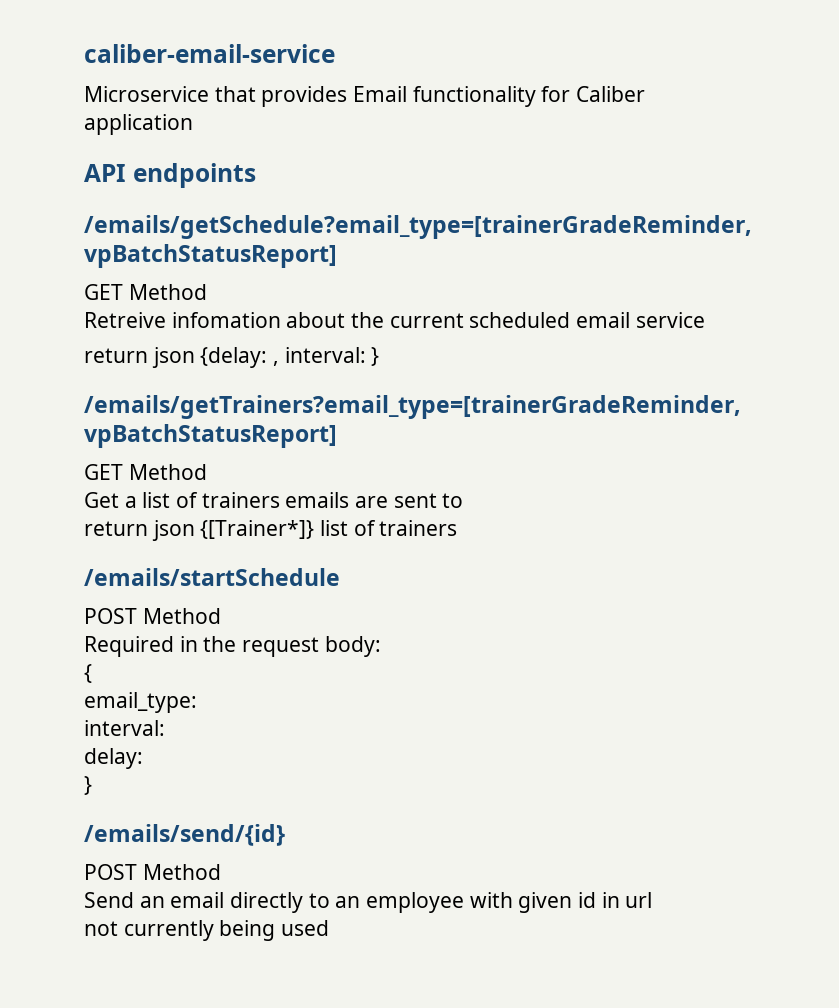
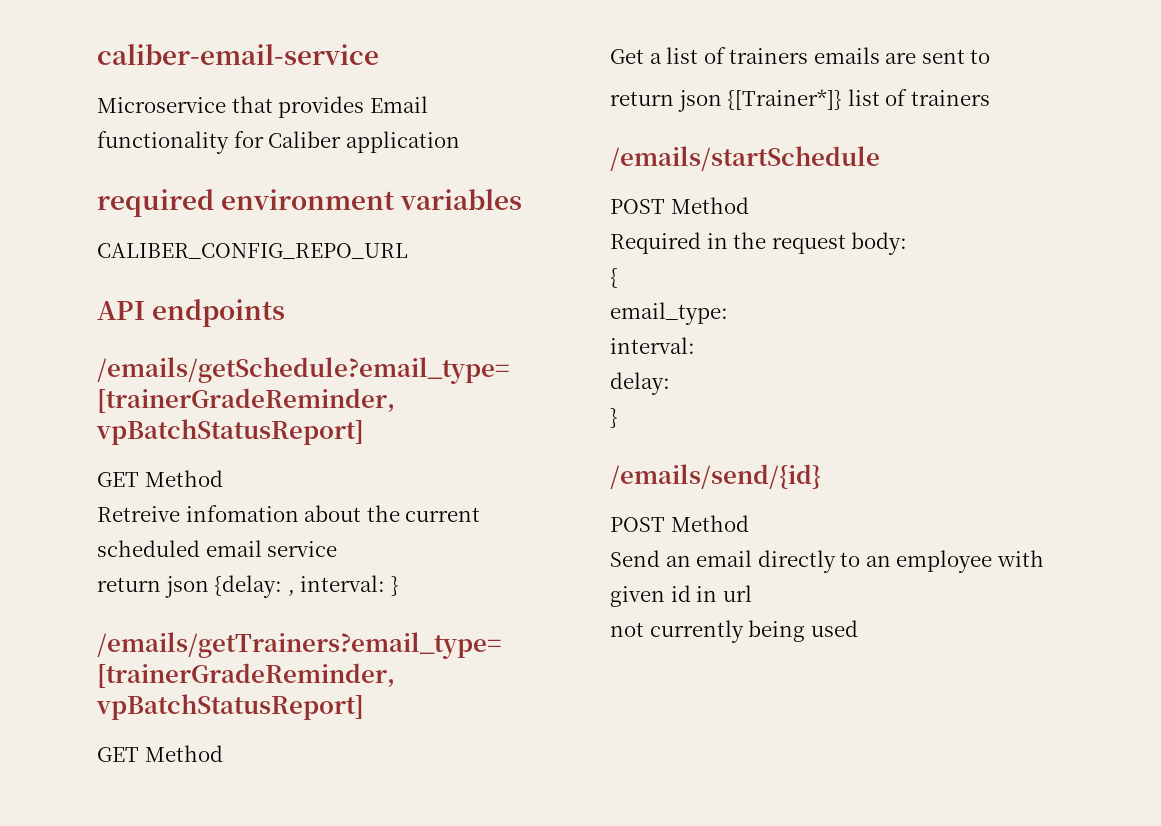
+ required environment variables
+ CALIBER_CONFIG_REPO_URL

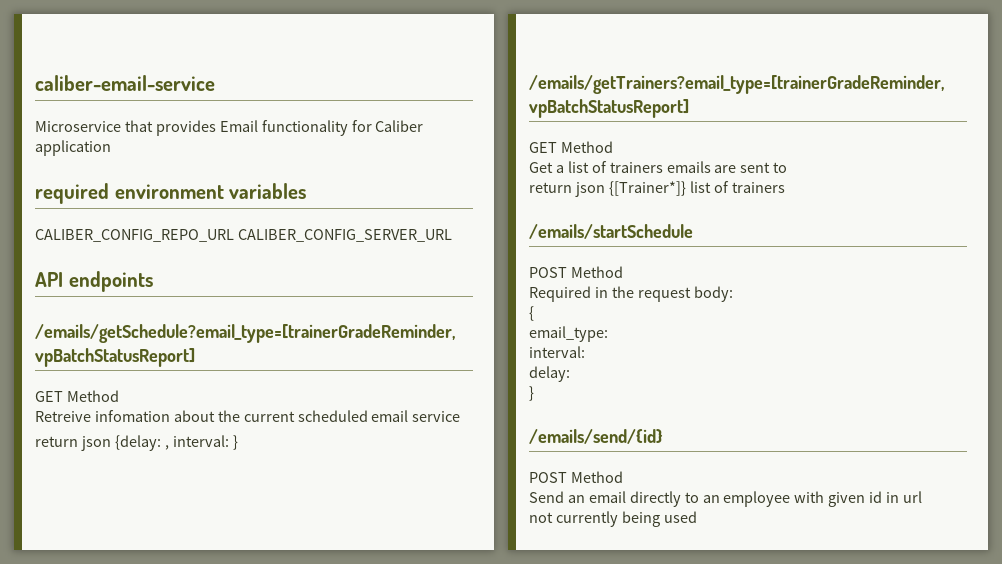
- CALIBER_CONFIG_REPO_URL
+ CALIBER_CONFIG_REPO_URL CALIBER_CONFIG_SERVER_URL

